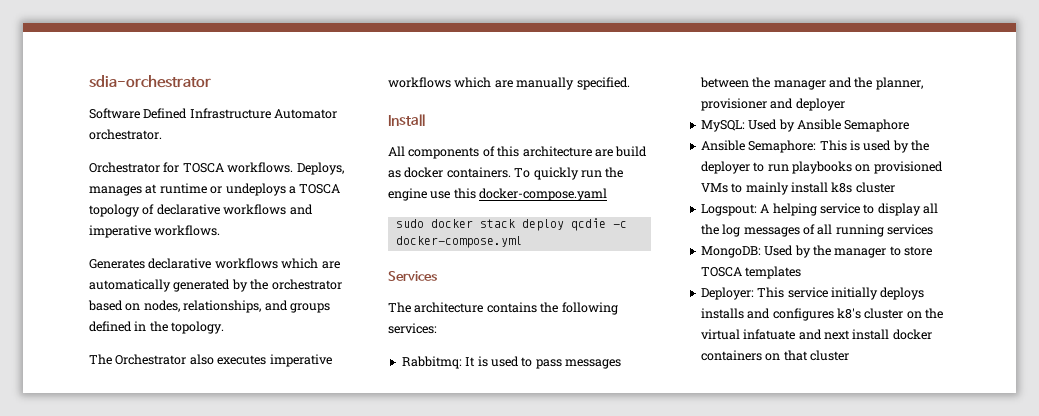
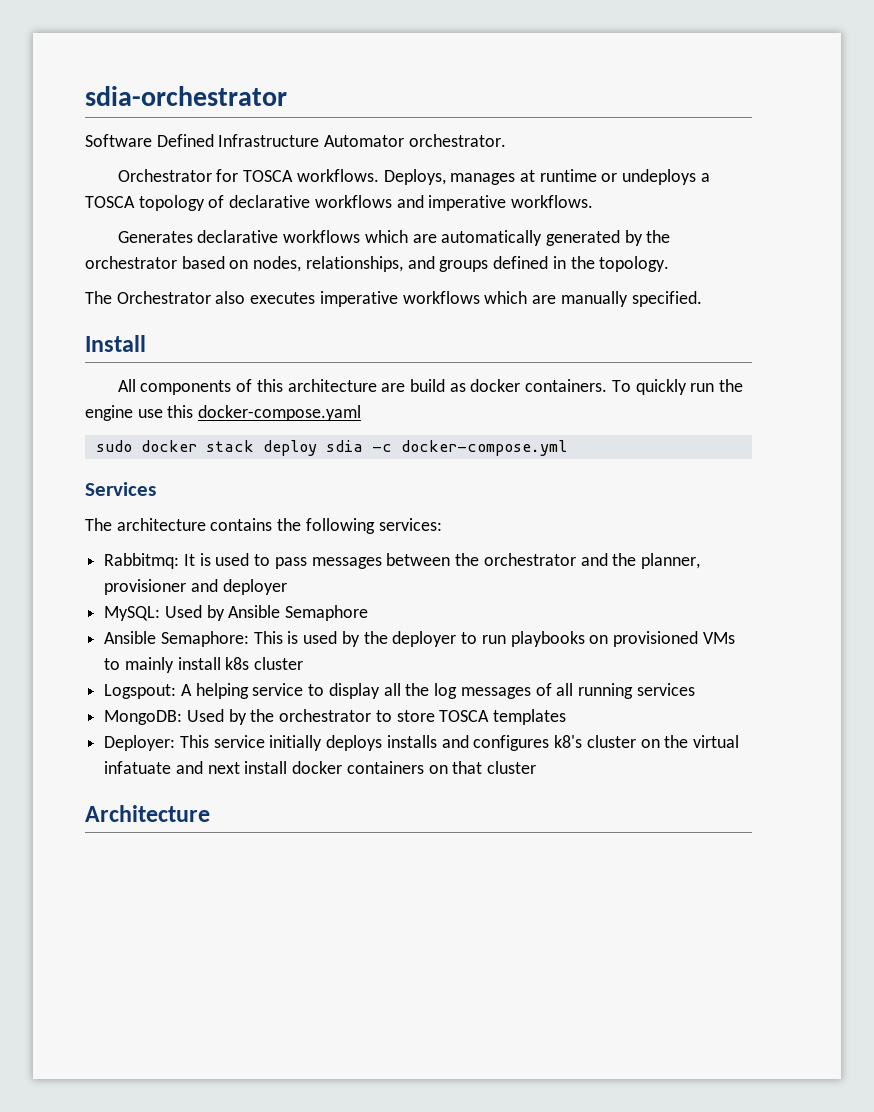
- sudo docker stack deploy qcdie -c docker-compose.yml
+ sudo docker stack deploy sdia -c docker-compose.yml
- Rabbitmq: It is used to pass messages between the manager and the planner, provisioner and deployer
+ Rabbitmq: It is used to pass messages between the orchestrator and the planner, provisioner and deployer
- MongoDB: Used by the manager to store TOSCA templates
+ MongoDB: Used by the orchestrator to store TOSCA templates
+ Architecture

